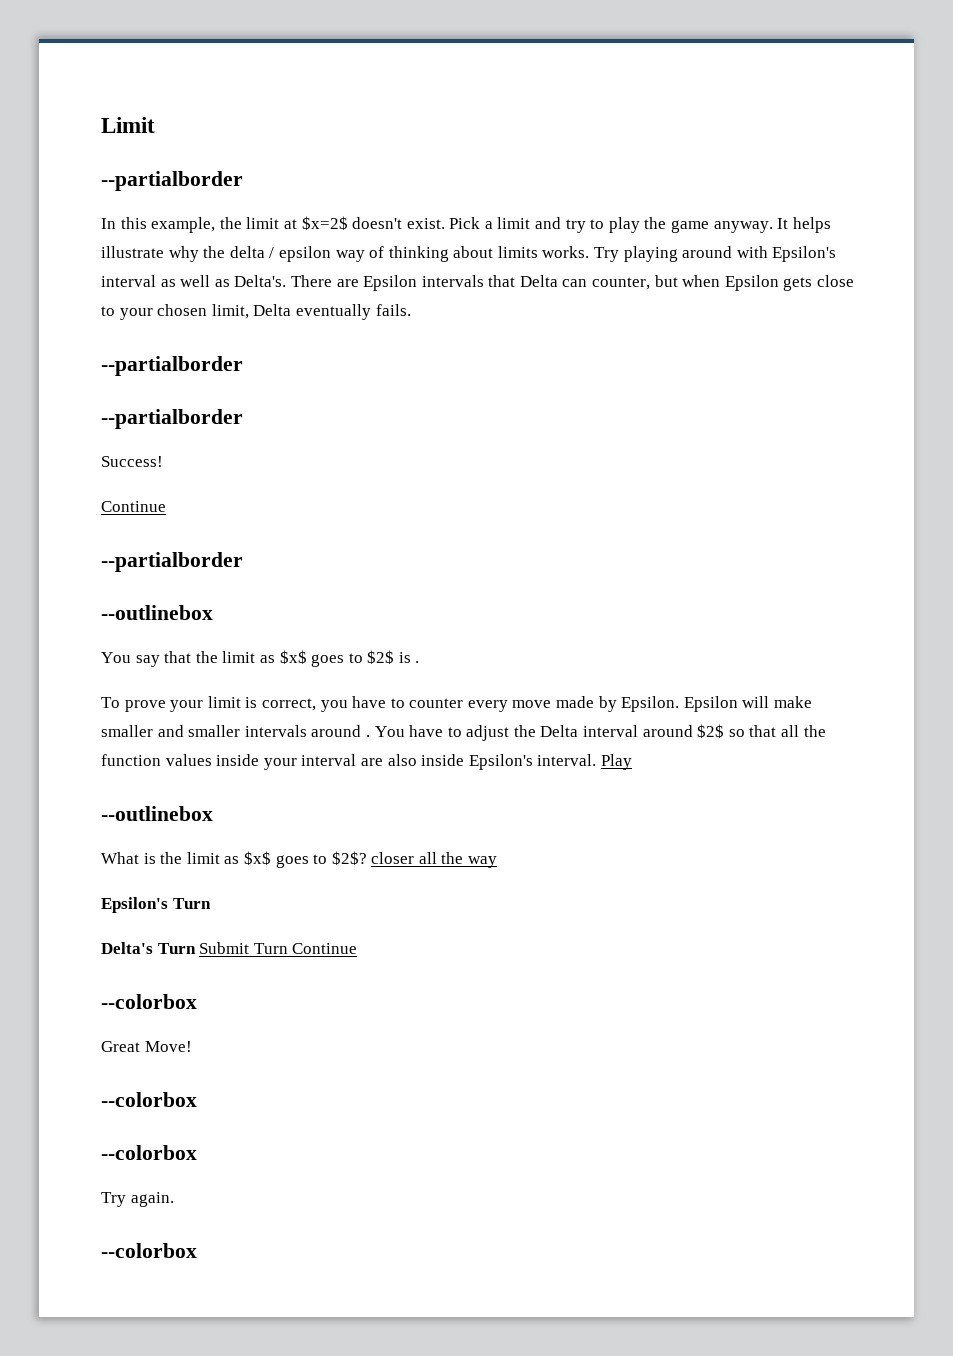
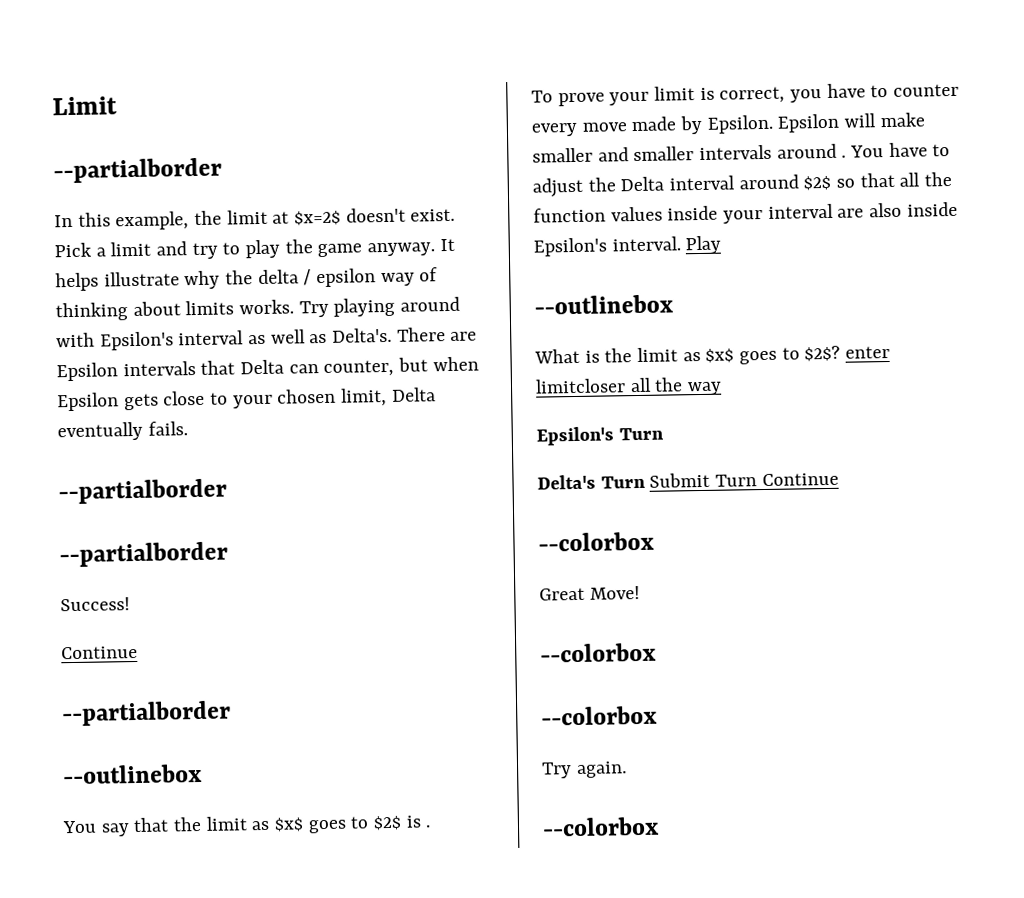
- What is the limit as $x$ goes to $2$? closer all the way
+ What is the limit as $x$ goes to $2$? enter limitcloser all the way

